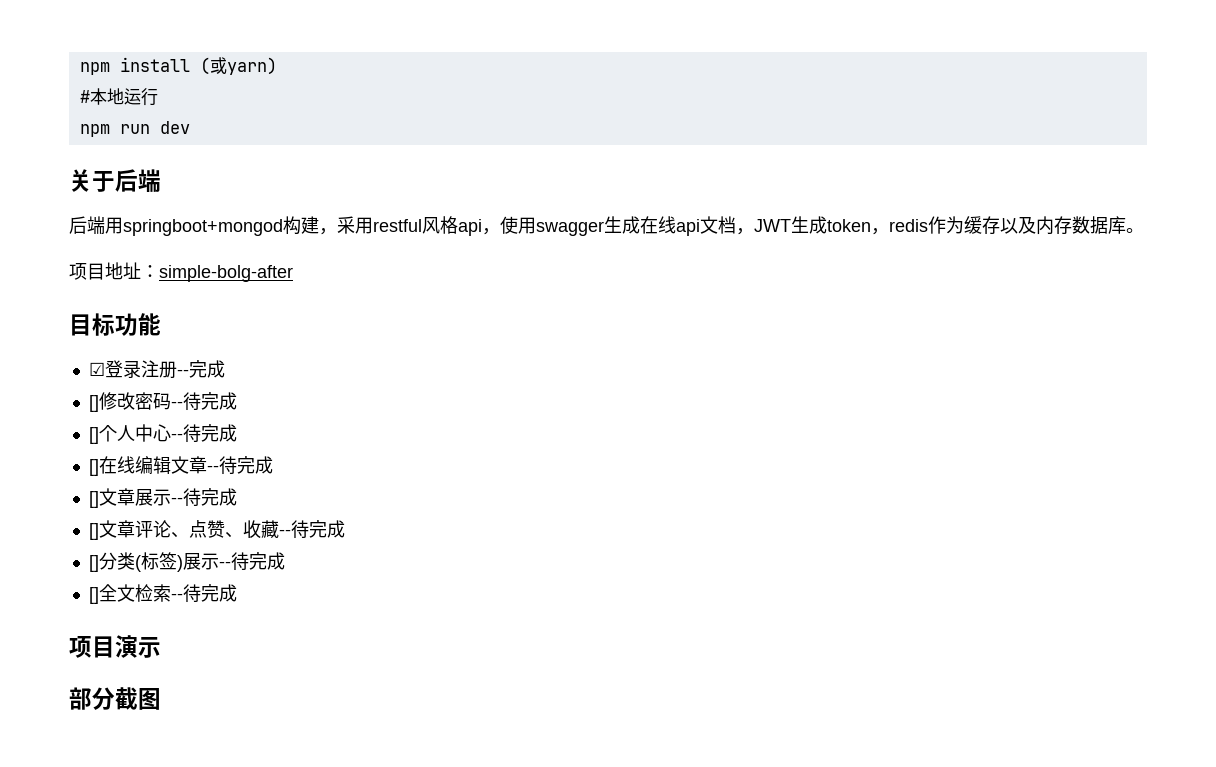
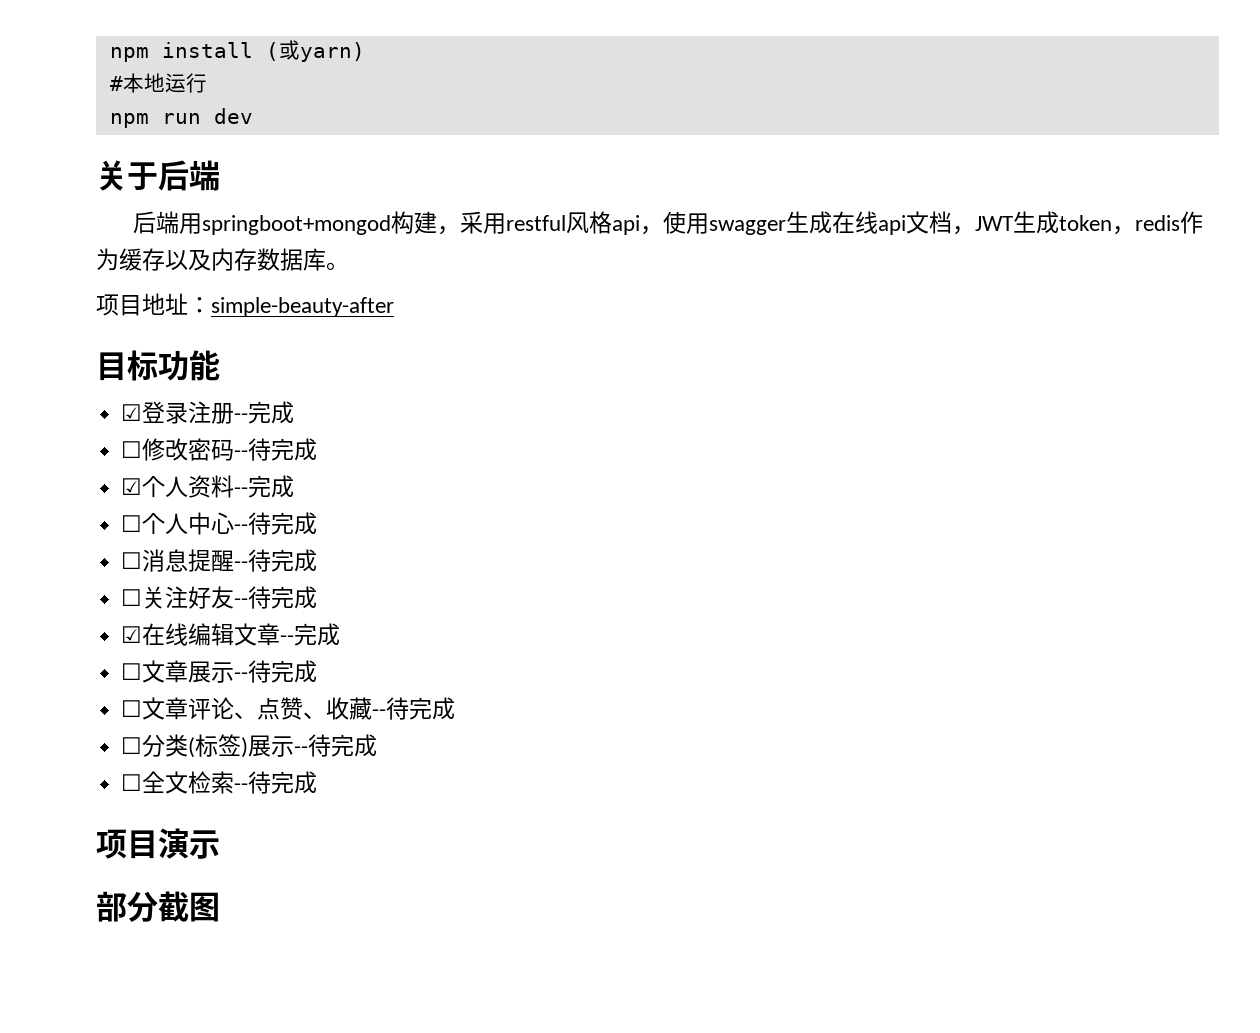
- 项目地址：simple-bolg-after
+ 项目地址：simple-beauty-after
- []修改密码--待完成
+ ☐修改密码--待完成
- []个人中心--待完成
+ ☑个人资料--完成
+ ☐个人中心--待完成
- []在线编辑文章--待完成
- []文章展示--待完成
+ ☐消息提醒--待完成
+ ☐关注好友--待完成
+ ☑在线编辑文章--完成
+ ☐文章展示--待完成
- []文章评论、点赞、收藏--待完成
+ ☐文章评论、点赞、收藏--待完成
- []分类(标签)展示--待完成
+ ☐分类(标签)展示--待完成
- []全文检索--待完成
+ ☐全文检索--待完成

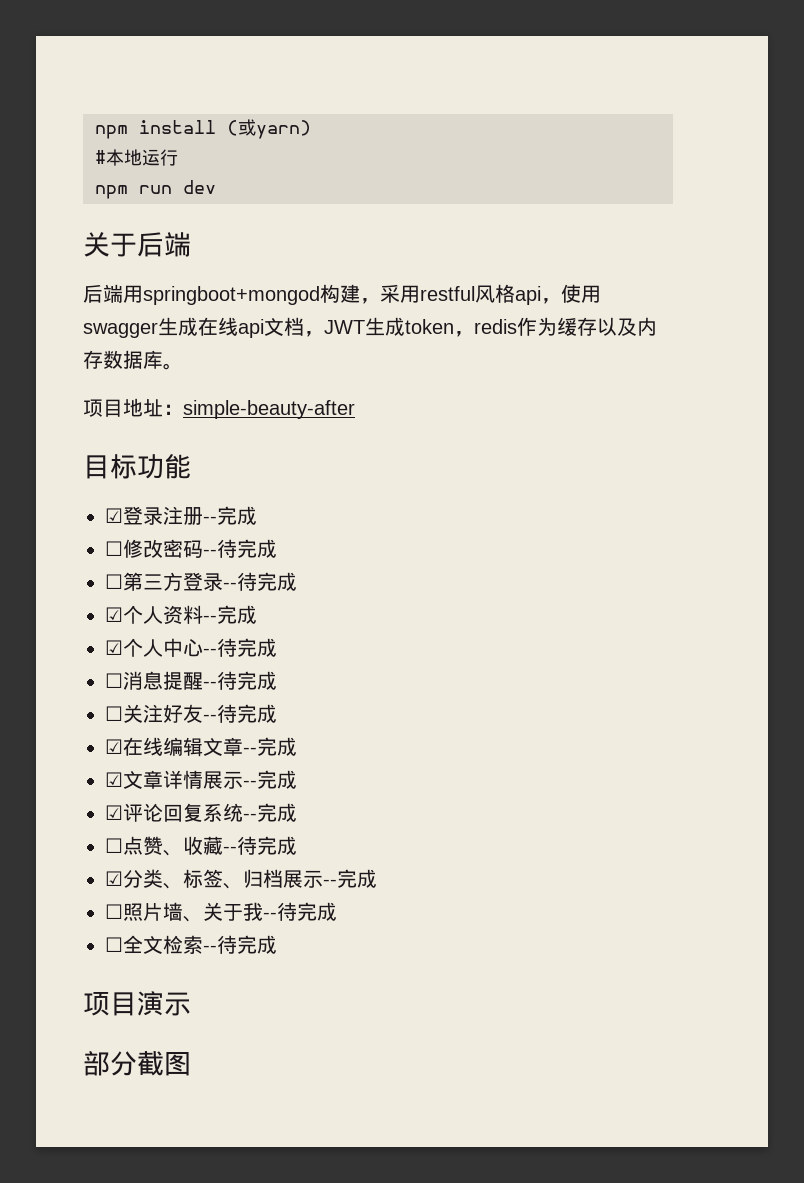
+ ☐第三方登录--待完成
- ☐个人中心--待完成
+ ☑个人中心--待完成
- ☐文章展示--待完成
- ☐文章评论、点赞、收藏--待完成
+ ☑文章详情展示--完成
+ ☑评论回复系统--完成
+ ☐点赞、收藏--待完成
- ☐分类(标签)展示--待完成
+ ☑分类、标签、归档展示--完成
+ ☐照片墙、关于我--待完成

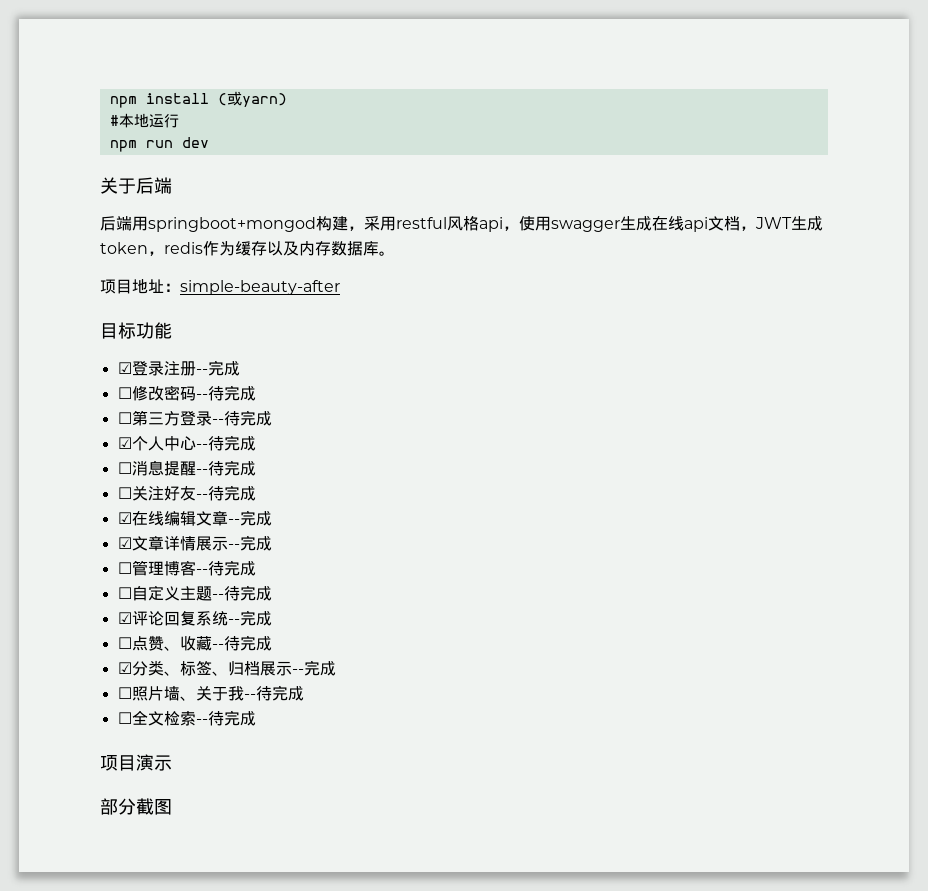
- ☑个人资料--完成
+ ☐管理博客--待完成
+ ☐自定义主题--待完成

